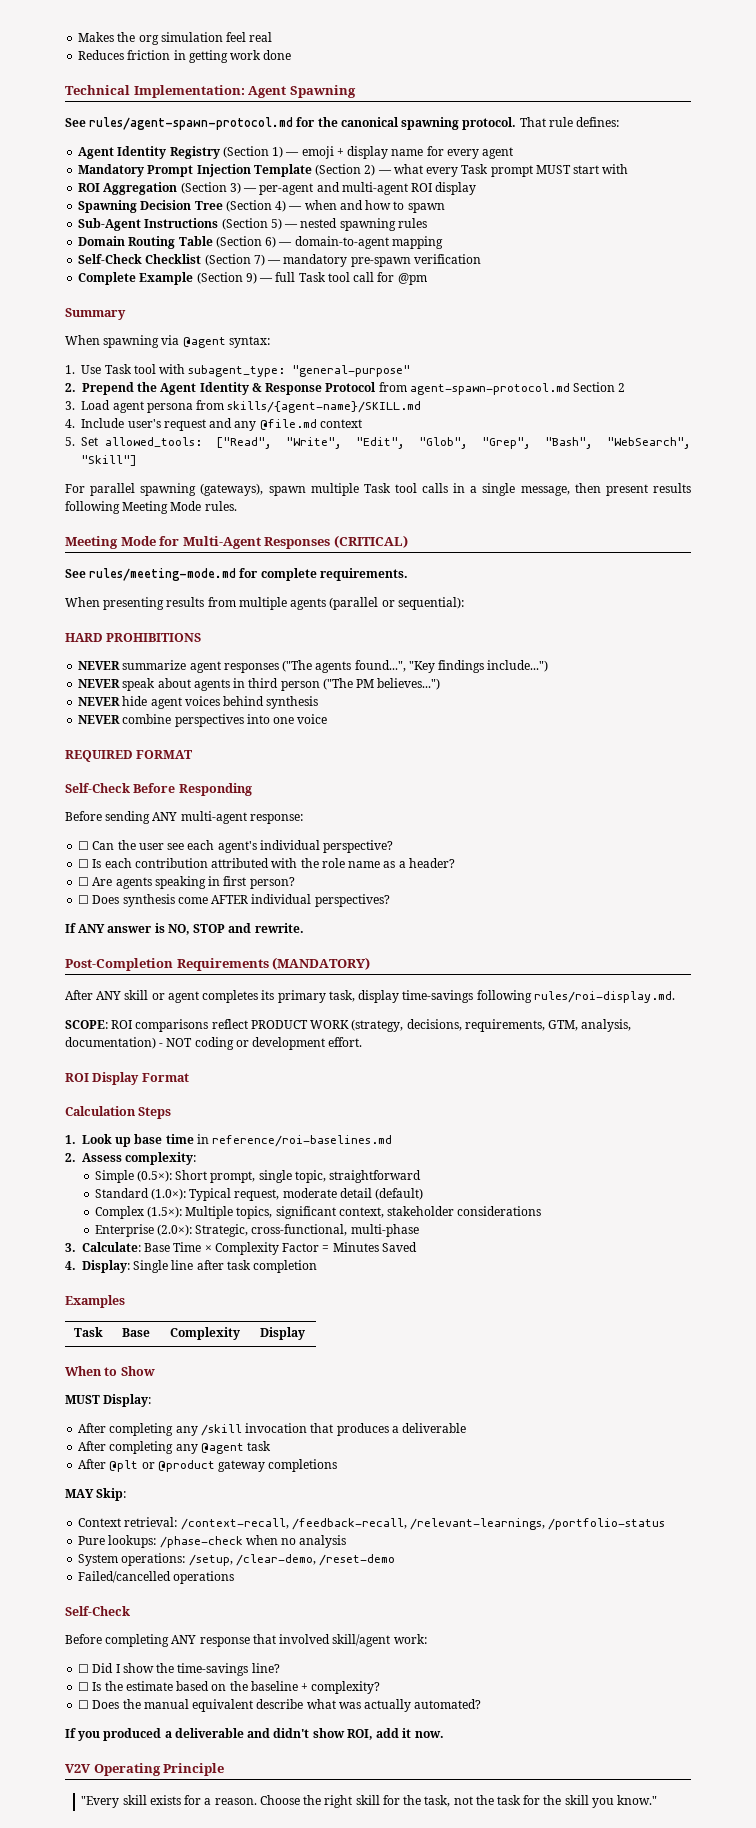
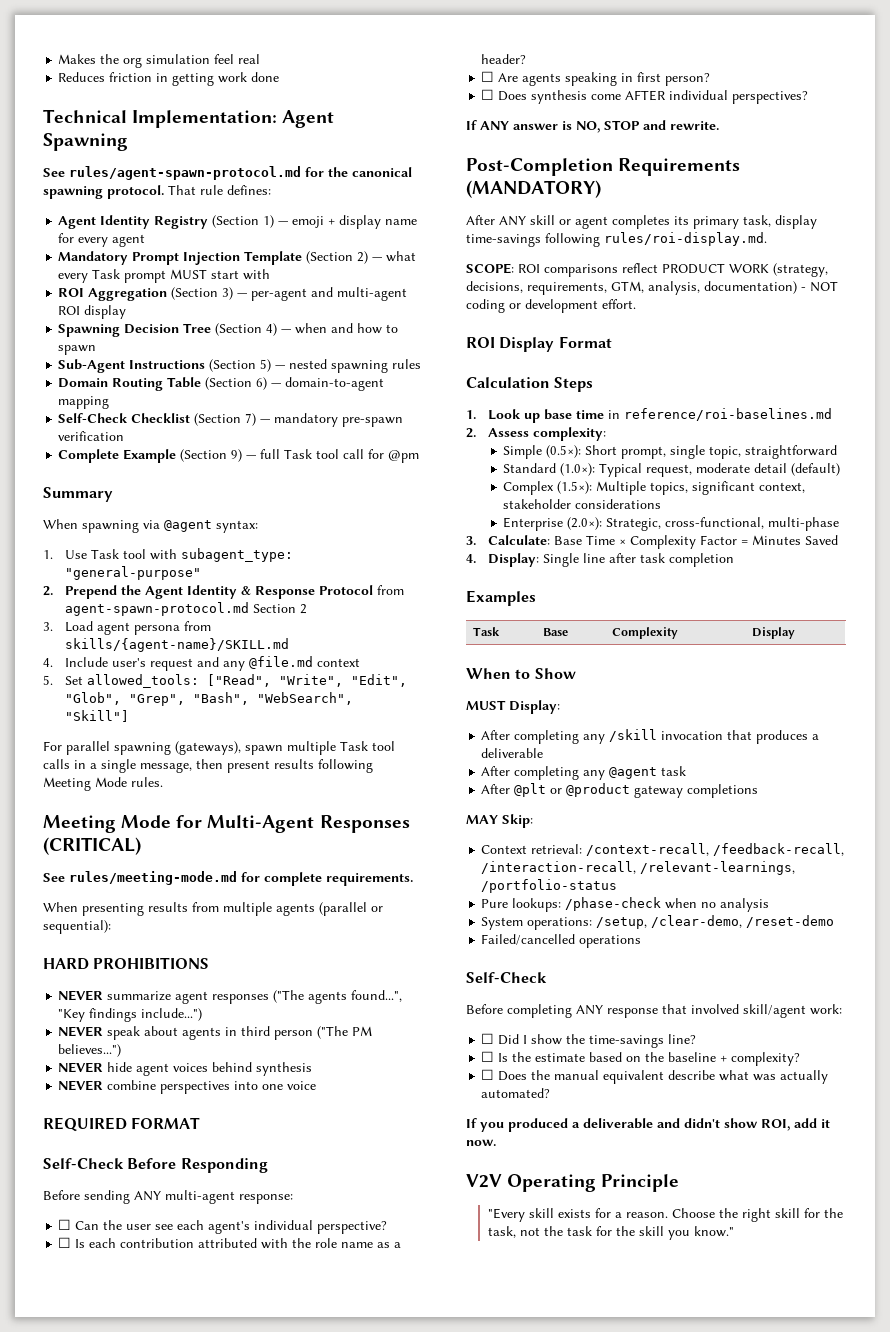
- Context retrieval: /context-recall, /feedback-recall, /relevant-learnings, /portfolio-status
+ Context retrieval: /context-recall, /feedback-recall, /interaction-recall, /relevant-learnings, /portfolio-status

